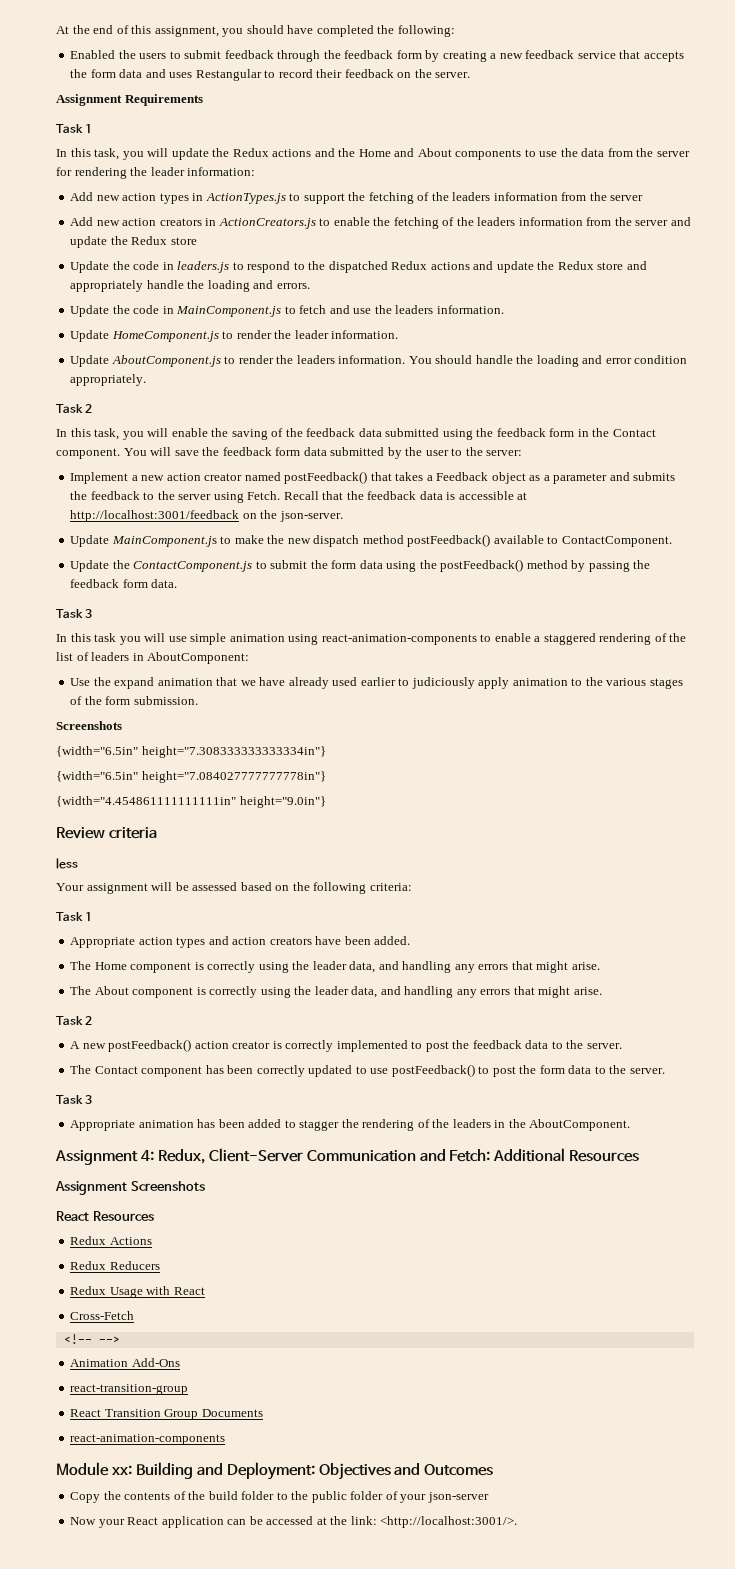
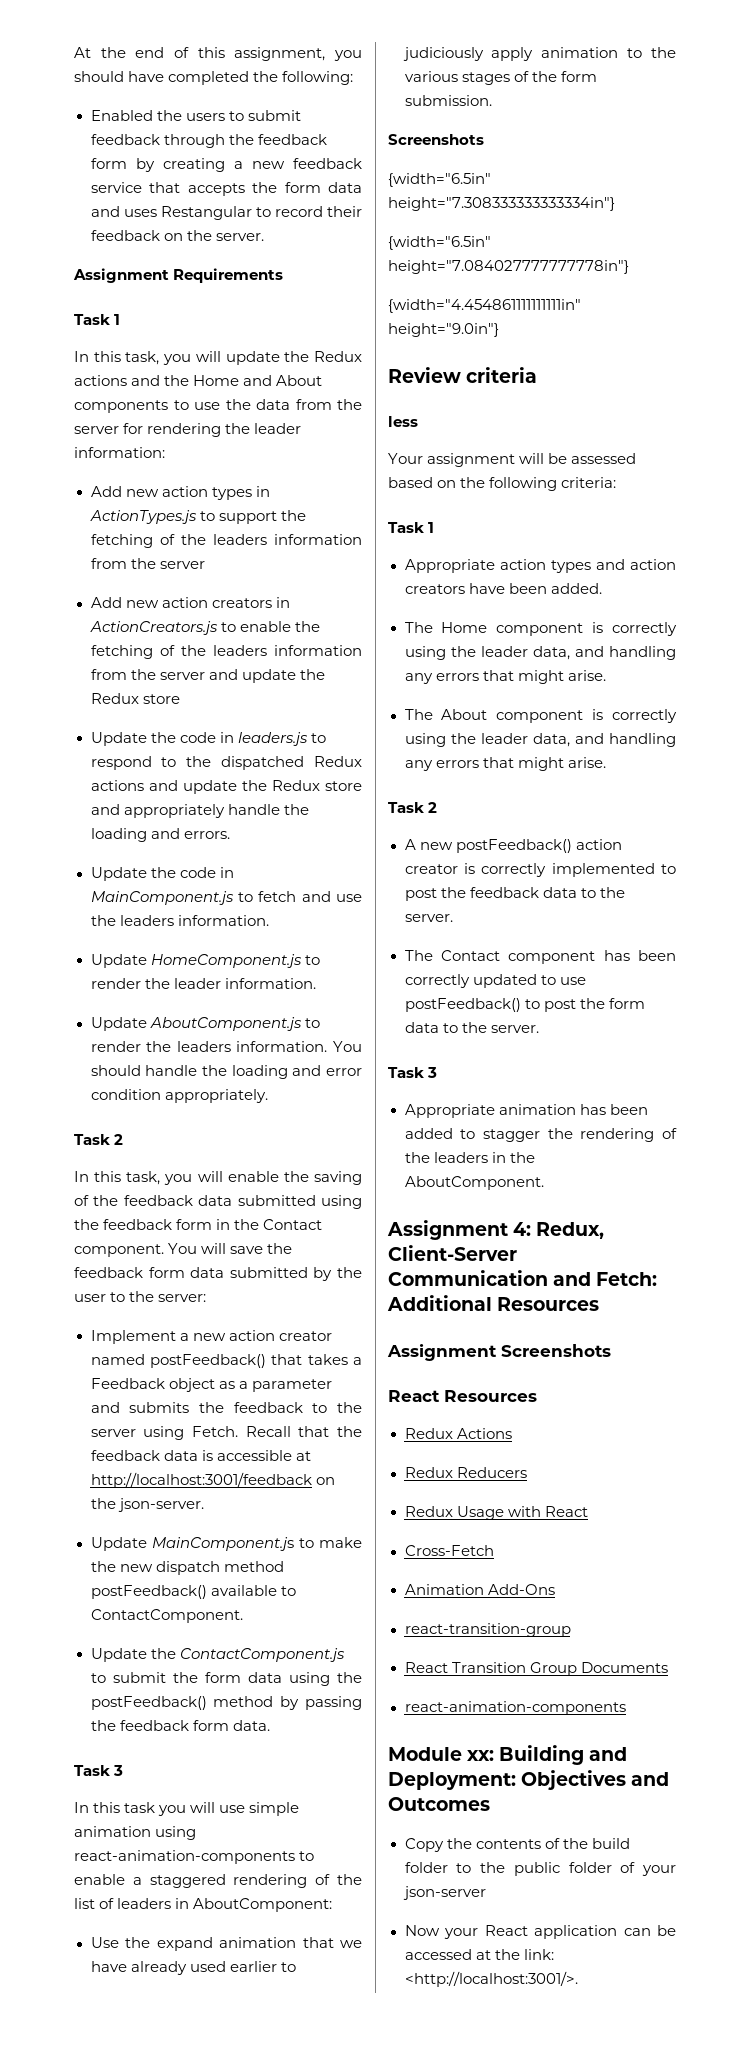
- <!-- -->

